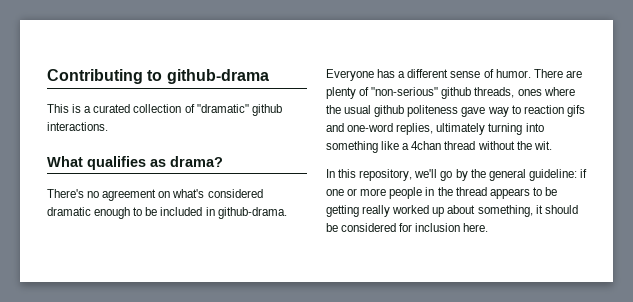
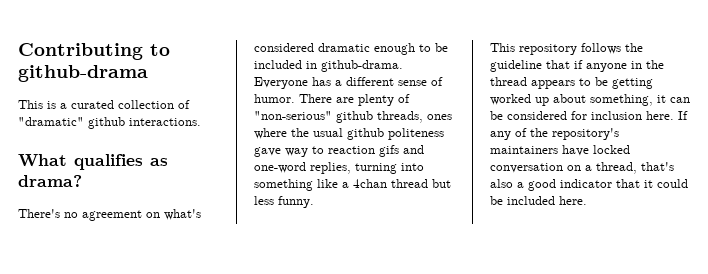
- There are plenty of "non-serious" github threads, ones where the usual github politeness gave way to reaction gifs and one-word replies, ultimately turning into something like a 4chan thread without the wit.
- In this repository, we'll go by the general guideline: if one or more people in the thread appears to be getting really worked up about something, it should be considered for inclusion here.
+ There are plenty of "non-serious" github threads, ones where the usual github politeness gave way to reaction gifs and one-word replies, turning into something like a 4chan thread but less funny.
+ This repository follows the guideline that if anyone in the thread appears to be getting worked up about something, it can be considered for inclusion here.
+ If any of the repository's maintainers have locked conversation on a thread, that's also a good indicator that it could be included here.

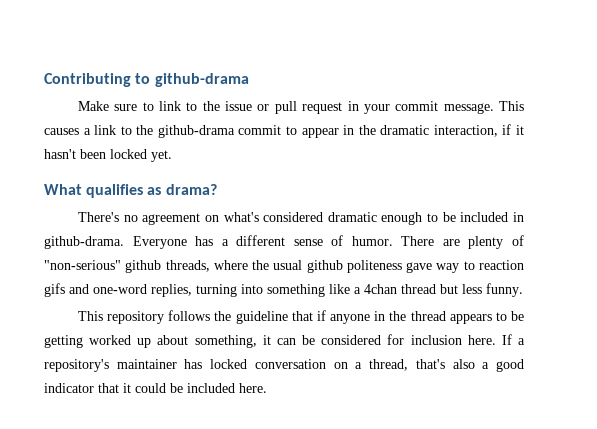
- This is a curated collection of "dramatic" github interactions.
+ Make sure to link to the issue or pull request in your commit message. This causes a link to the github-drama commit to appear in the dramatic interaction, if it hasn't been locked yet.
- There are plenty of "non-serious" github threads, ones where the usual github politeness gave way to reaction gifs and one-word replies, turning into something like a 4chan thread but less funny.
+ There are plenty of "non-serious" github threads, where the usual github politeness gave way to reaction gifs and one-word replies, turning into something like a 4chan thread but less funny.
- If any of the repository's maintainers have locked conversation on a thread, that's also a good indicator that it could be included here.
+ If a repository's maintainer has locked conversation on a thread, that's also a good indicator that it could be included here.

